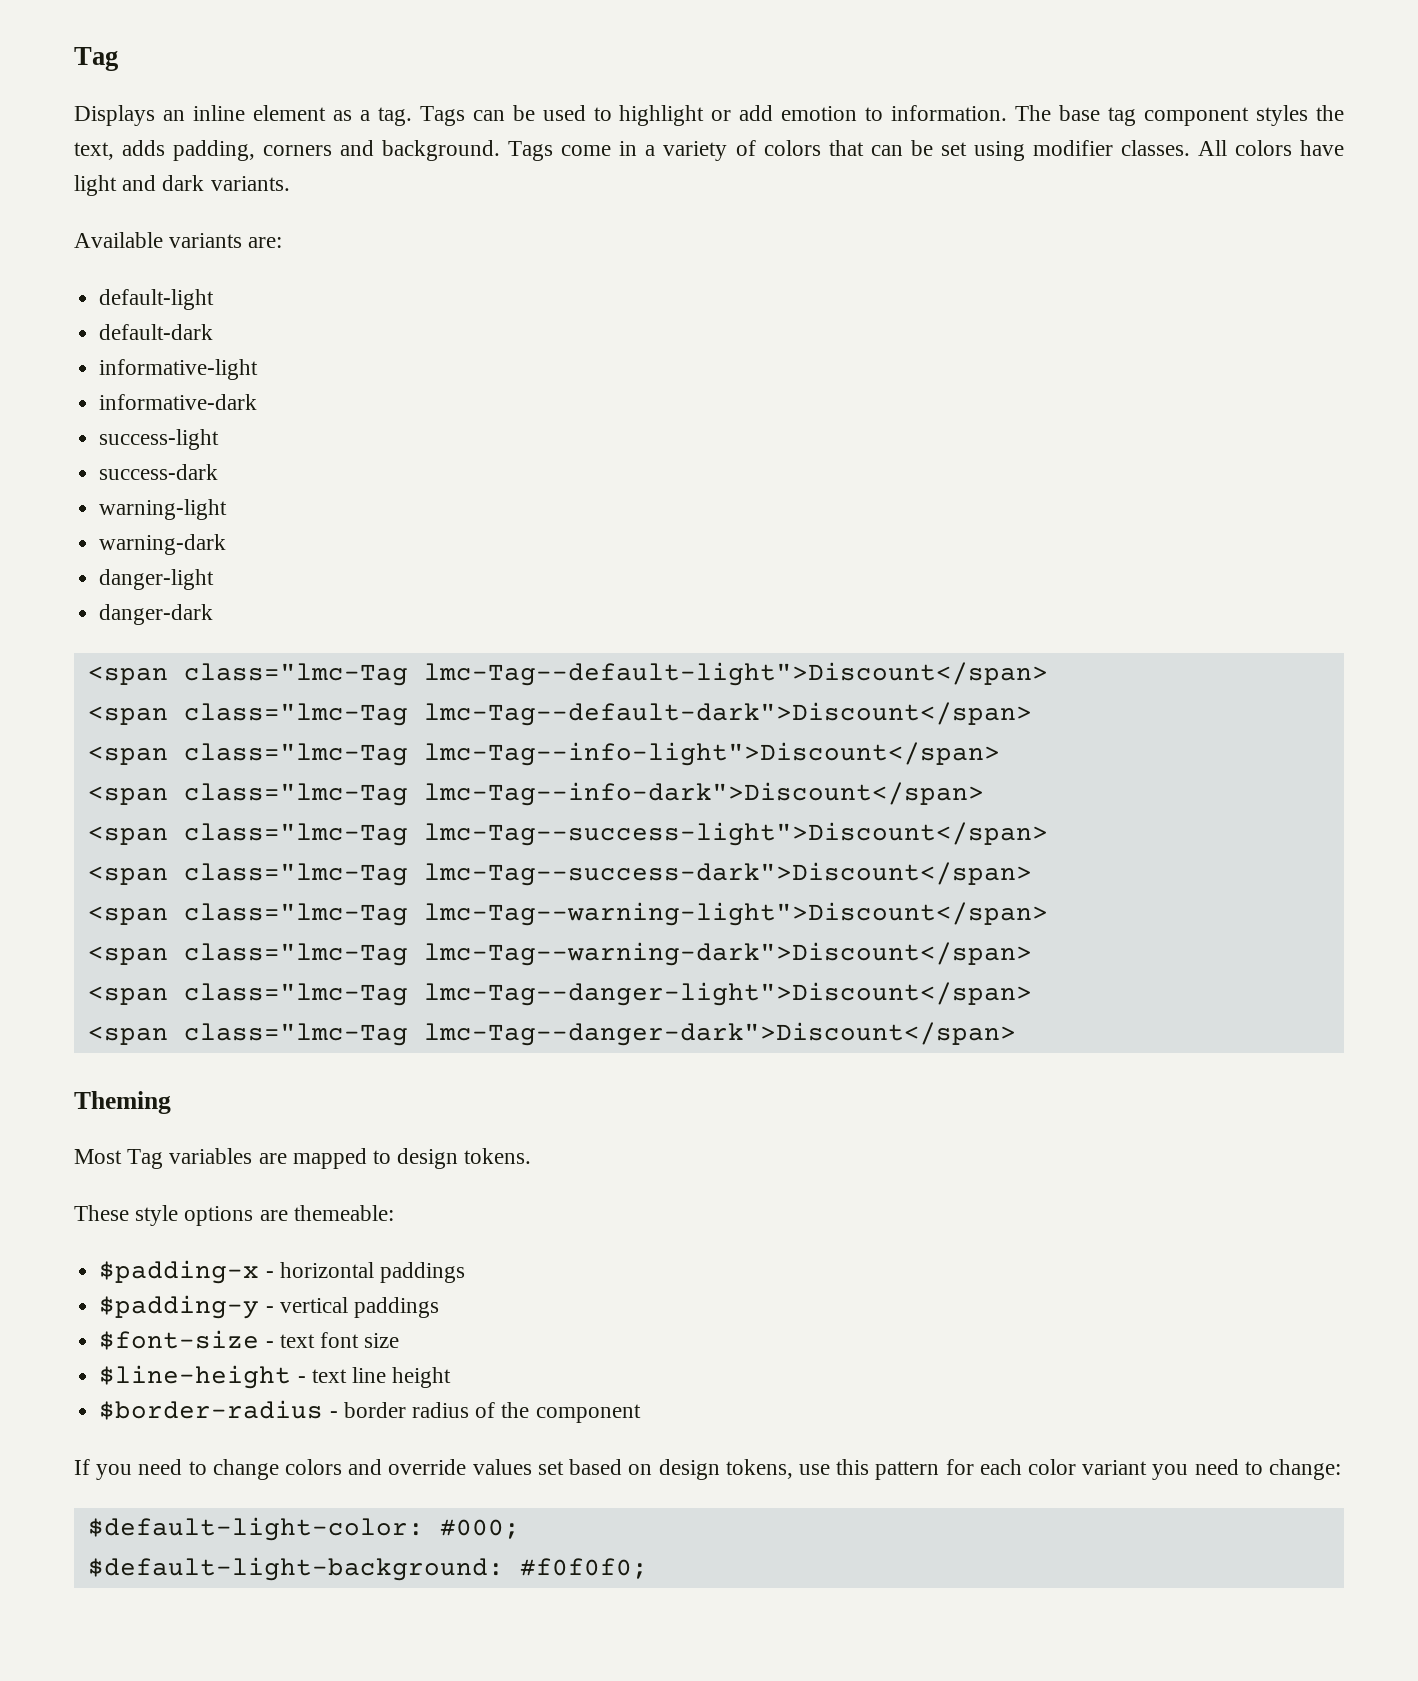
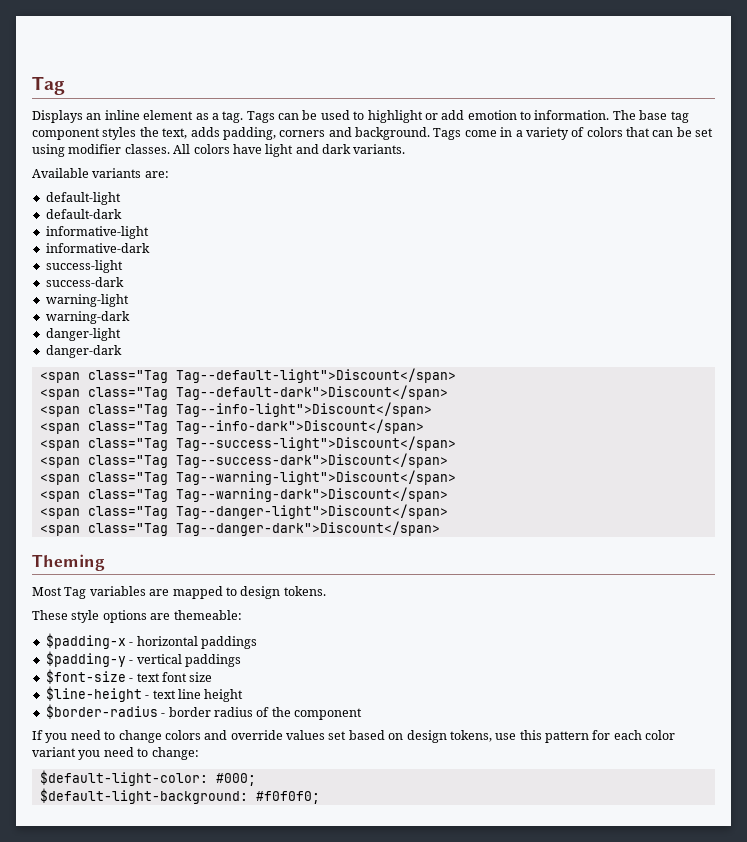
- <span class="lmc-Tag lmc-Tag--default-light">Discount</span>
- <span class="lmc-Tag lmc-Tag--default-dark">Discount</span>
- <span class="lmc-Tag lmc-Tag--info-light">Discount</span>
- <span class="lmc-Tag lmc-Tag--info-dark">Discount</span>
- <span class="lmc-Tag lmc-Tag--success-light">Discount</span>
- <span class="lmc-Tag lmc-Tag--success-dark">Discount</span>
- <span class="lmc-Tag lmc-Tag--warning-light">Discount</span>
- <span class="lmc-Tag lmc-Tag--warning-dark">Discount</span>
- <span class="lmc-Tag lmc-Tag--danger-light">Discount</span>
- <span class="lmc-Tag lmc-Tag--danger-dark">Discount</span>
+ <span class="Tag Tag--default-light">Discount</span>
+ <span class="Tag Tag--default-dark">Discount</span>
+ <span class="Tag Tag--info-light">Discount</span>
+ <span class="Tag Tag--info-dark">Discount</span>
+ <span class="Tag Tag--success-light">Discount</span>
+ <span class="Tag Tag--success-dark">Discount</span>
+ <span class="Tag Tag--warning-light">Discount</span>
+ <span class="Tag Tag--warning-dark">Discount</span>
+ <span class="Tag Tag--danger-light">Discount</span>
+ <span class="Tag Tag--danger-dark">Discount</span>

